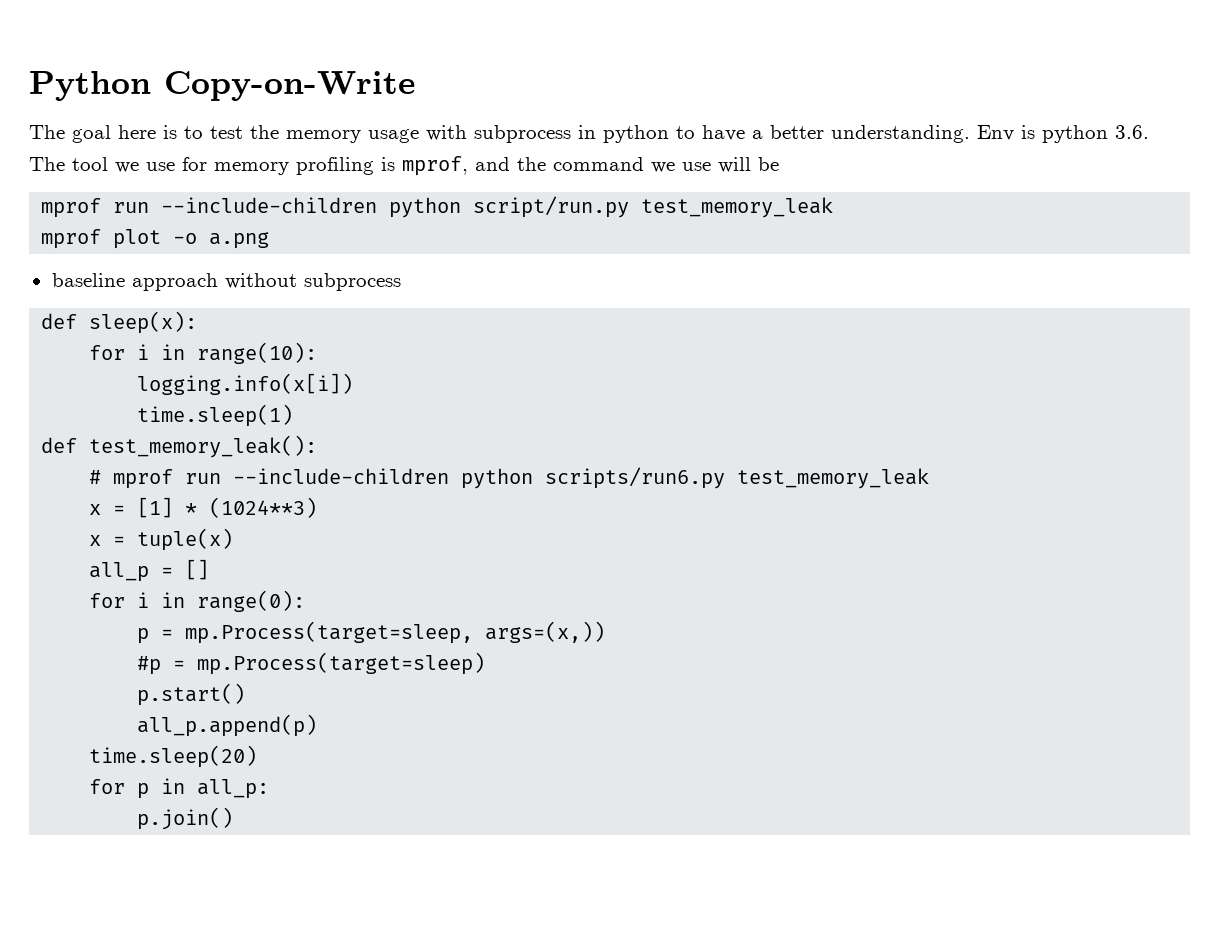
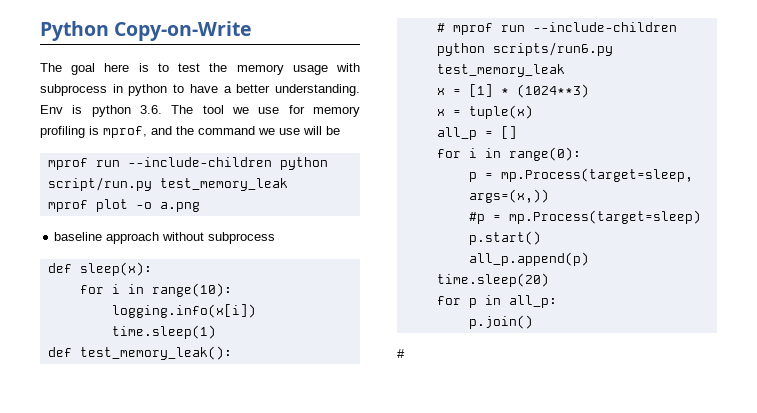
  p.join()
+ #

